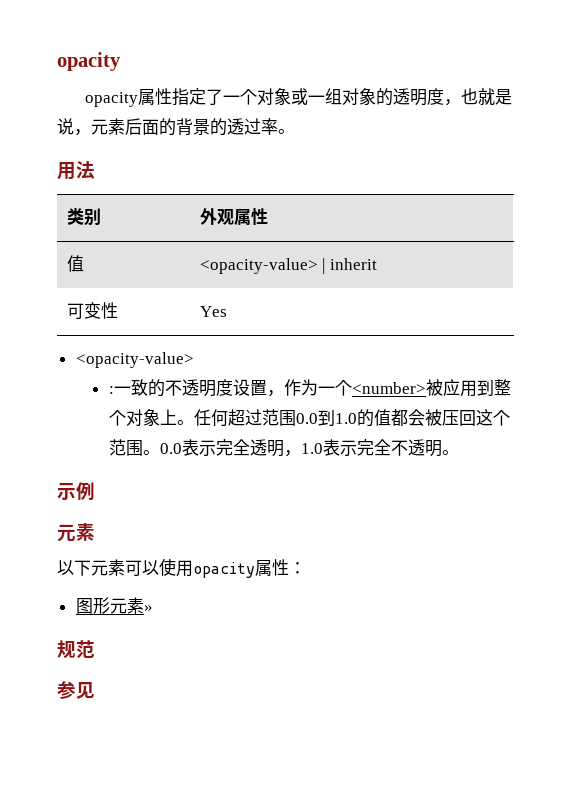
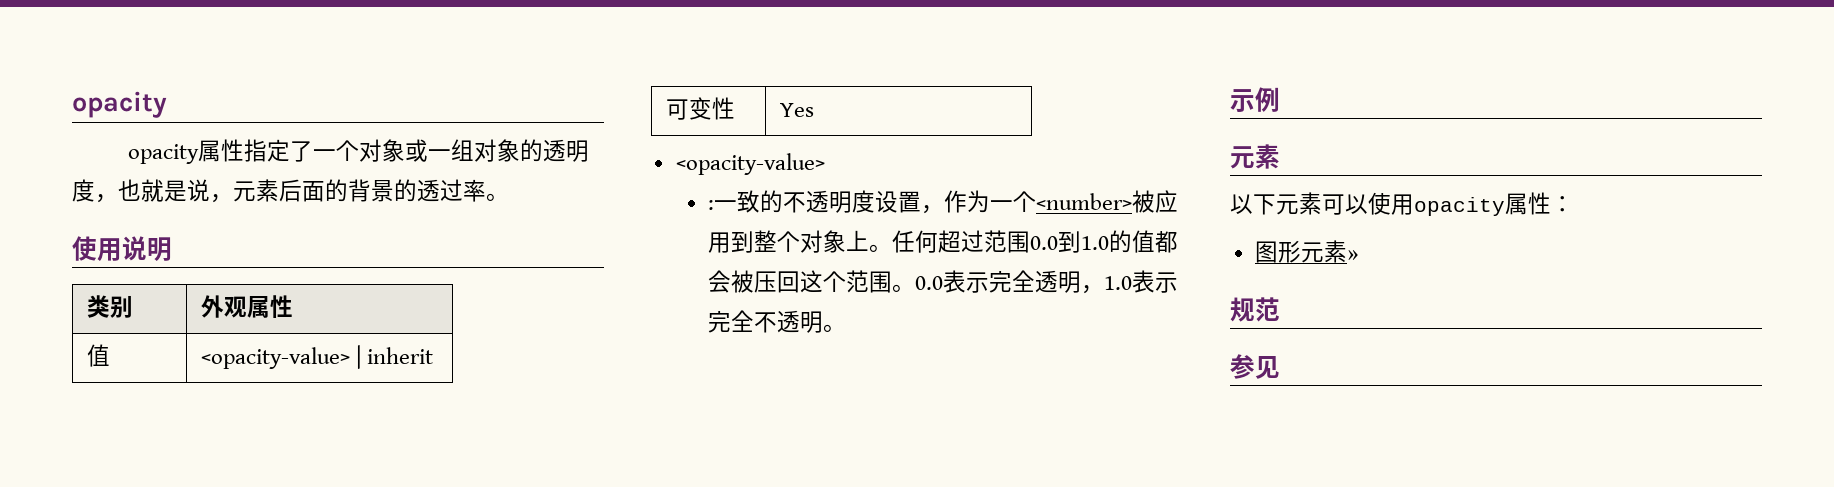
- 用法
+ 使用说明

